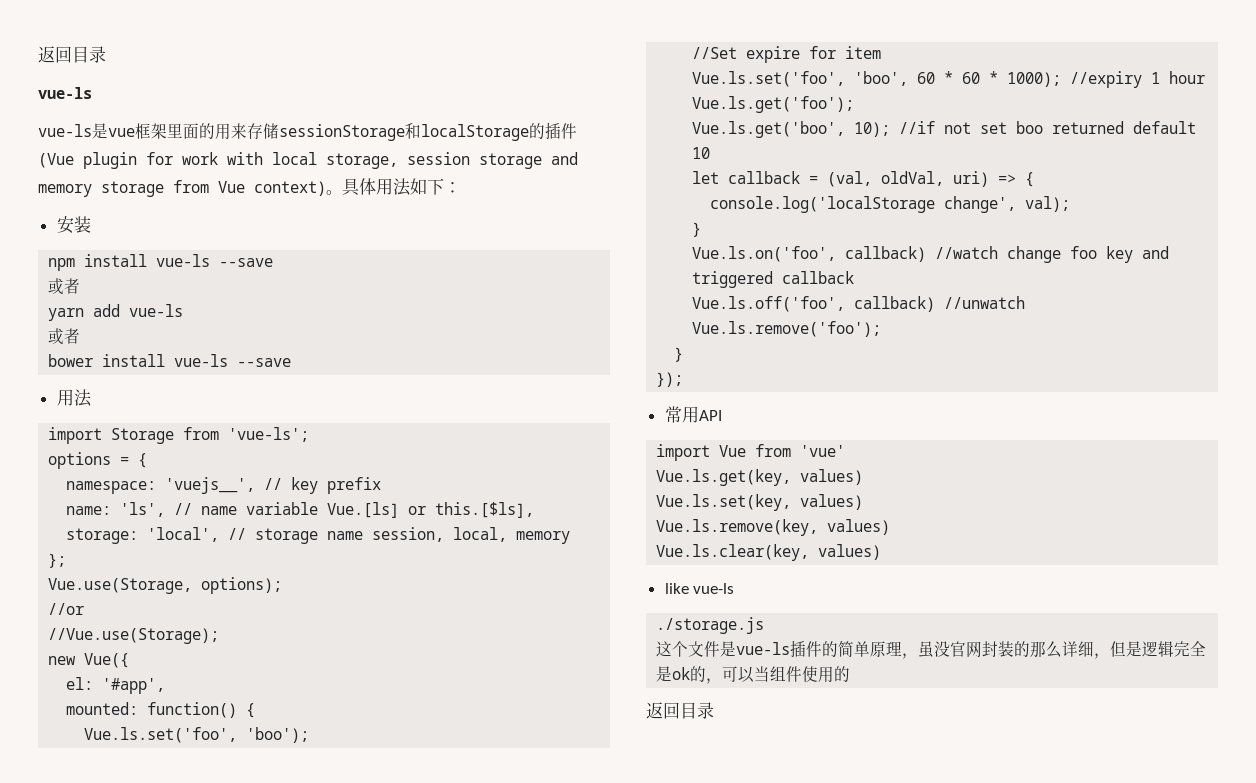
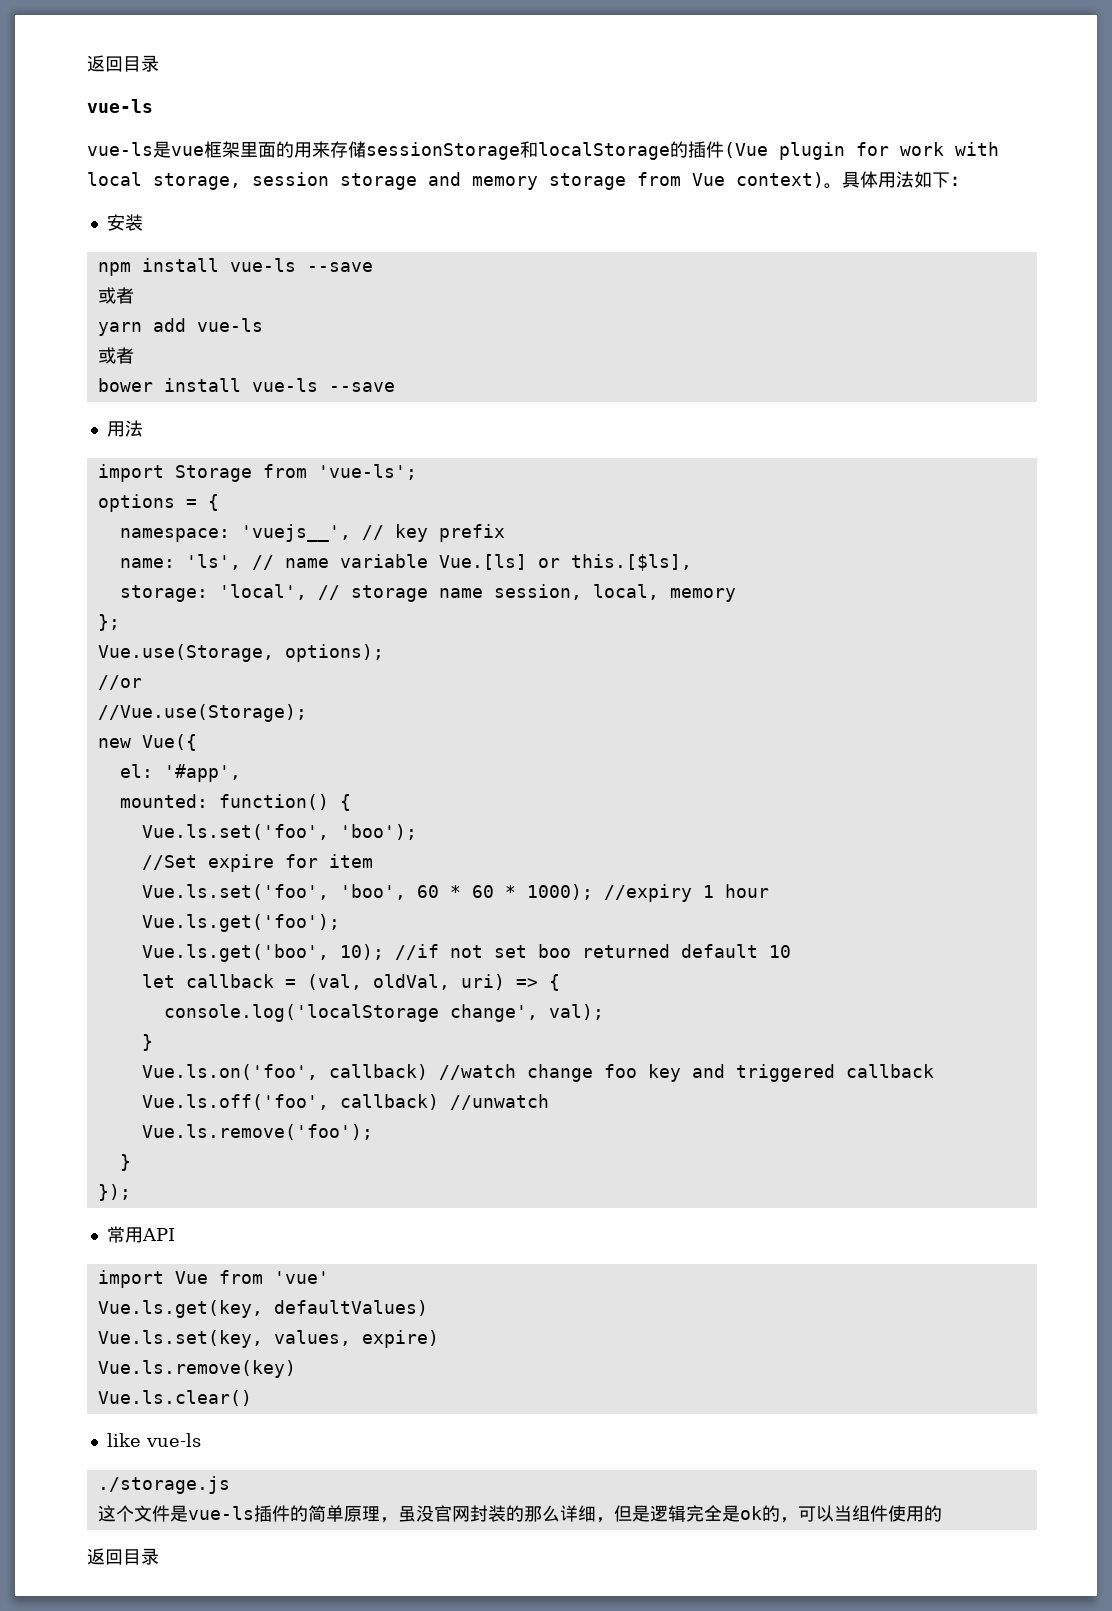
- Vue.ls.get(key, values)
+ Vue.ls.get(key, defaultValues)
- Vue.ls.set(key, values)
- Vue.ls.remove(key, values)
- Vue.ls.clear(key, values)
+ Vue.ls.set(key, values, expire)
+ Vue.ls.remove(key)
+ Vue.ls.clear()

